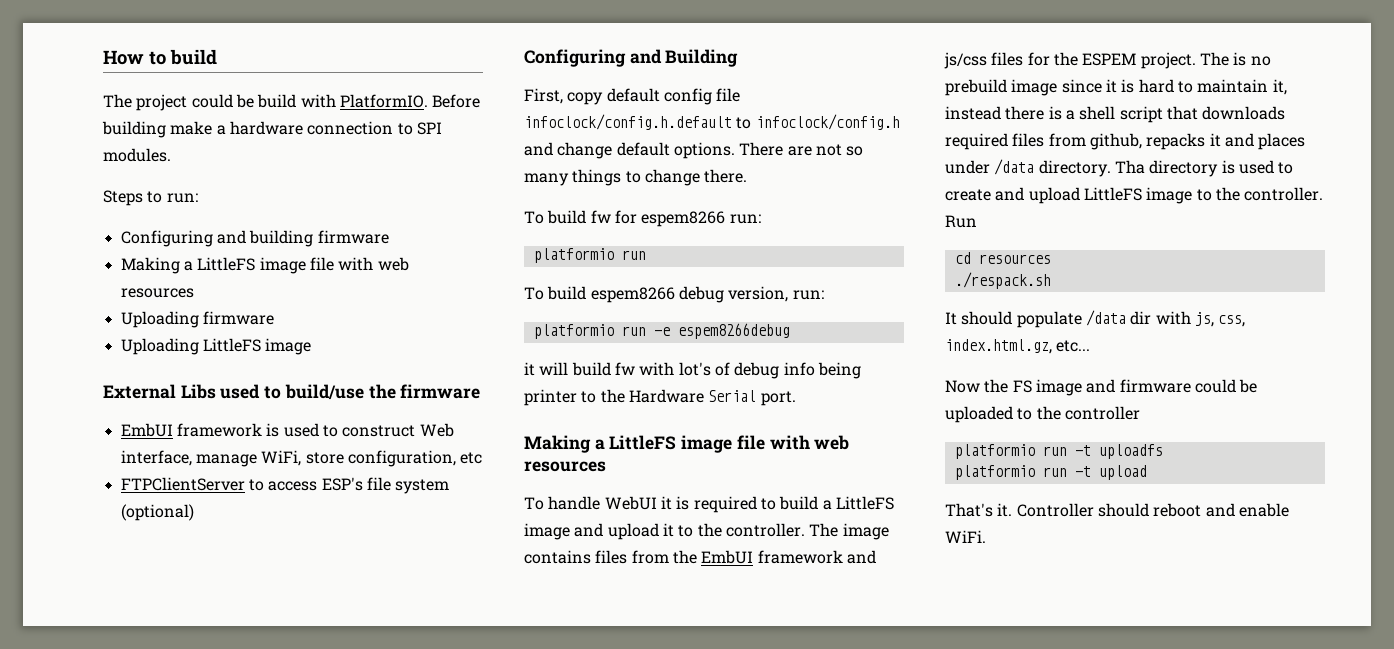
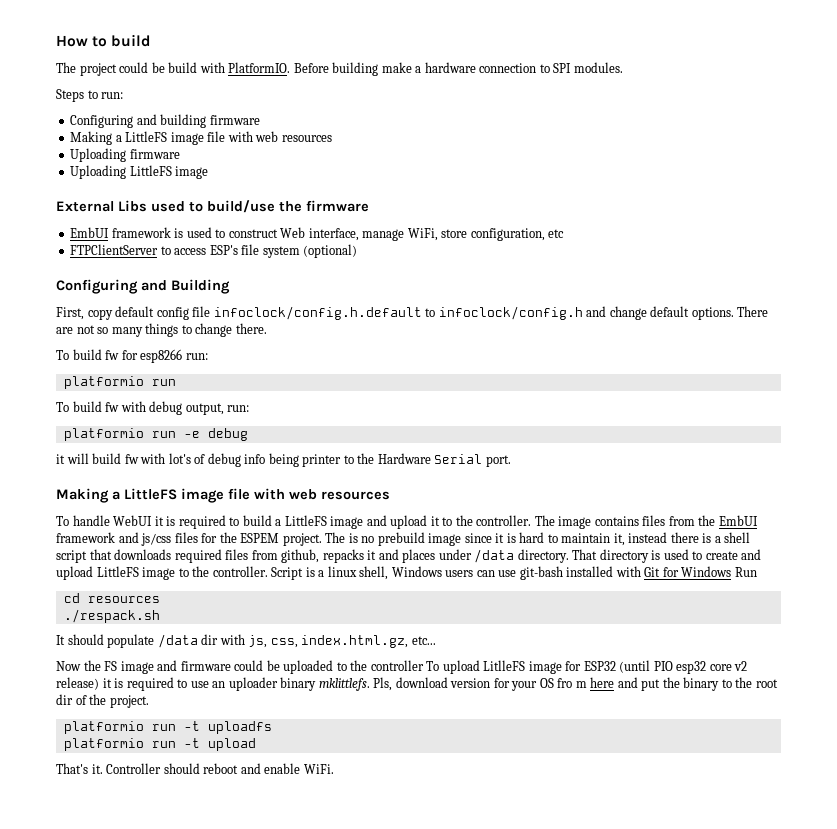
- To build fw for espem8266 run:
+ To build fw for esp8266 run:
- To build espem8266 debug version, run:
+ To build fw with debug output, run:
- platformio run -e espem8266debug
+ platformio run -e debug
- Tha directory is used to create and upload LittleFS image to the controller.
+ That directory is used to create and upload LittleFS image to the controller.
- Run
+ Script is a linux shell, Windows users can use git-bash installed with Git for Windows Run
- Now the FS image and firmware could be uploaded to the controller
+ Now the FS image and firmware could be uploaded to the controller To upload LitlleFS image for ESP32 (until PIO esp32 core v2 release) it is required to use an uploader binary mklittlefs. Pls, download version for your OS fro m here and put the binary to the root dir of the project.

